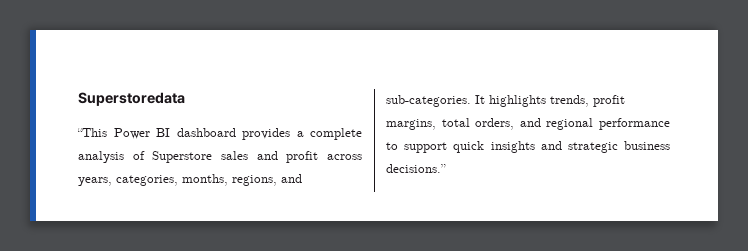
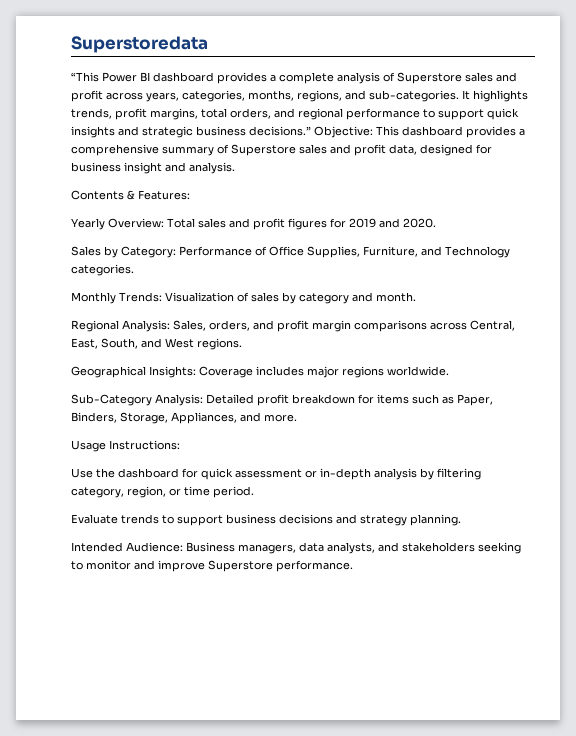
+ Objective: This dashboard provides a comprehensive summary of Superstore sales and profit data, designed for business insight and analysis.
+ Contents & Features:
+ Yearly Overview: Total sales and profit figures for 2019 and 2020.
+ Sales by Category: Performance of Office Supplies, Furniture, and Technology categories.
+ Monthly Trends: Visualization of sales by category and month.
+ Regional Analysis: Sales, orders, and profit margin comparisons across Central, East, South, and West regions.
+ Geographical Insights: Coverage includes major regions worldwide.
+ Sub-Category Analysis: Detailed profit breakdown for items such as Paper, Binders, Storage, Appliances, and more.
+ Usage Instructions:
+ Use the dashboard for quick assessment or in-depth analysis by filtering category, region, or time period.
+ Evaluate trends to support business decisions and strategy planning.
+ Intended Audience: Business managers, data analysts, and stakeholders seeking to monitor and improve Superstore performance.

